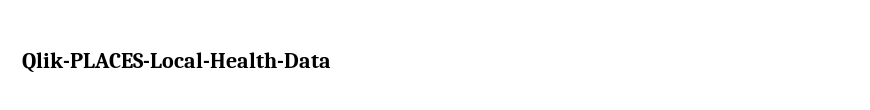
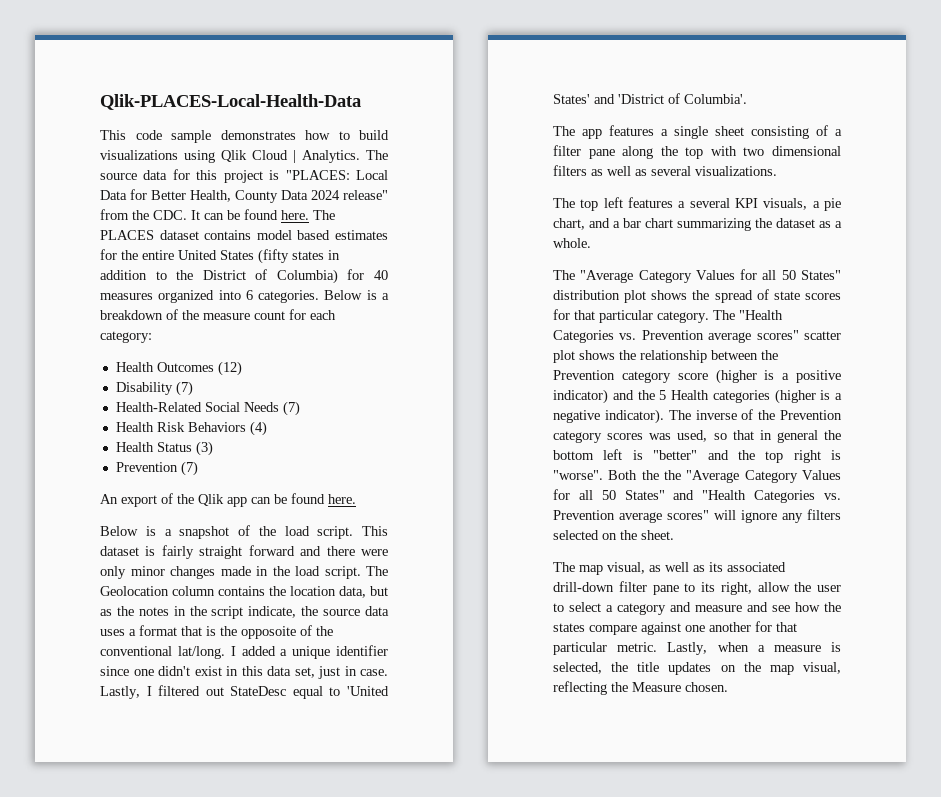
+ This code sample demonstrates how to build visualizations using Qlik Cloud | Analytics. The source data for this project is "PLACES: Local Data for Better Health, County Data 2024 release" from the CDC. It can be found here. The PLACES dataset contains model based estimates for the entire United States (fifty states in addition to the District of Columbia) for 40 measures organized into 6 categories. Below is a breakdown of the measure count for each category:
+ Health Outcomes (12)
+ Disability (7)
+ Health-Related Social Needs (7)
+ Health Risk Behaviors (4)
+ Health Status (3)
+ Prevention (7)
+ An export of the Qlik app can be found here.
+ Below is a snapshot of the load script. This dataset is fairly straight forward and there were only minor changes made in the load script. The Geolocation column contains the location data, but as the notes in the script indicate, the source data uses a format that is the opposoite of the conventional lat/long. I added a unique identifier since one didn't exist in this data set, just in case. Lastly, I filtered out StateDesc equal to 'United States' and 'District of Columbia'.
+ The app features a single sheet consisting of a filter pane along the top with two dimensional filters as well as several visualizations.
+ The top left features a several KPI visuals, a pie chart, and a bar chart summarizing the dataset as a whole.
+ The "Average Category Values for all 50 States" distribution plot shows the spread of state scores for that particular category. The "Health Categories vs. Prevention average scores" scatter plot shows the relationship between the Prevention category score (higher is a positive indicator) and the 5 Health categories (higher is a negative indicator). The inverse of the Prevention category scores was used, so that in general the bottom left is "better" and the top right is "worse". Both the the "Average Category Values for all 50 States" and "Health Categories vs. Prevention average scores" will ignore any filters selected on the sheet.
+ The map visual, as well as its associated drill-down filter pane to its right, allow the user to select a category and measure and see how the states compare against one another for that particular metric. Lastly, when a measure is selected, the title updates on the map visual, reflecting the Measure chosen.

